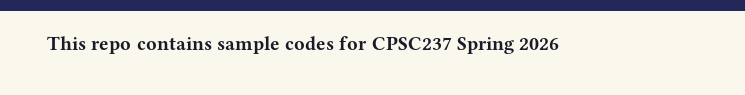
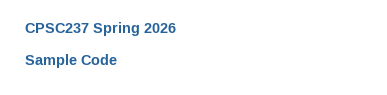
- This repo contains sample codes for CPSC237 Spring 2026
+ CPSC237 Spring 2026
+ Sample Code

